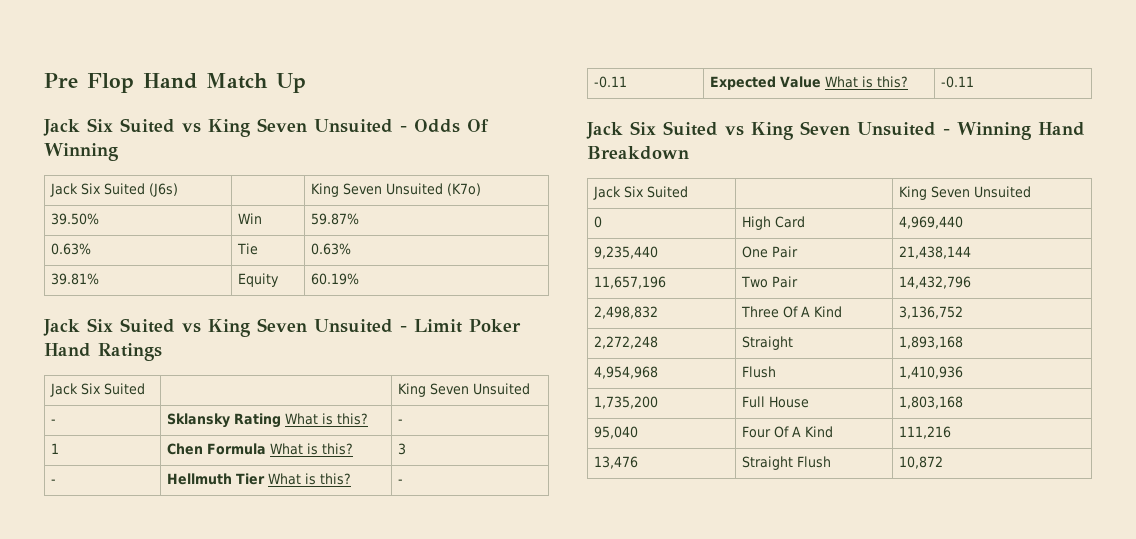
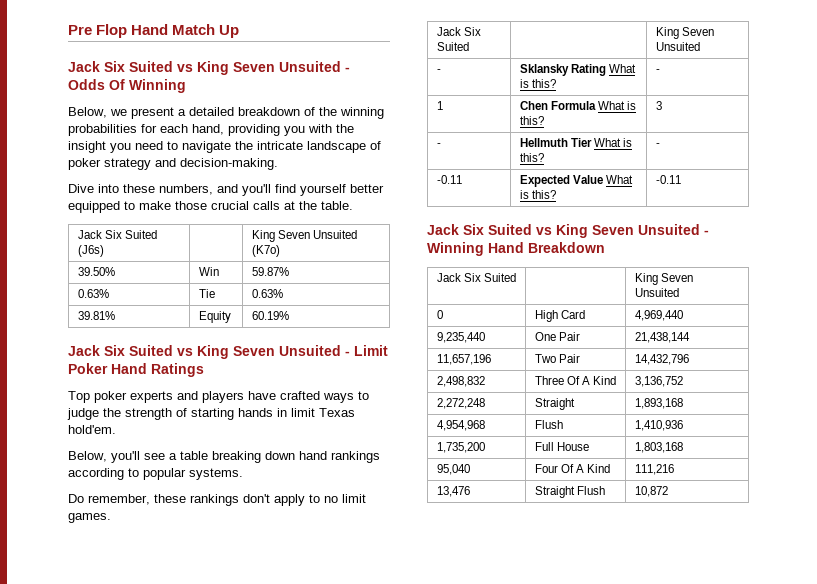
+ Below, we present a detailed breakdown of the winning probabilities for each hand, providing you with the insight you need to navigate the intricate landscape of poker strategy and decision-making.
+ Dive into these numbers, and you'll find yourself better equipped to make those crucial calls at the table.
+ Top poker experts and players have crafted ways to judge the strength of starting hands in limit Texas hold'em.
+ Below, you'll see a table breaking down hand rankings according to popular systems.
+ Do remember, these rankings don't apply to no limit games.

